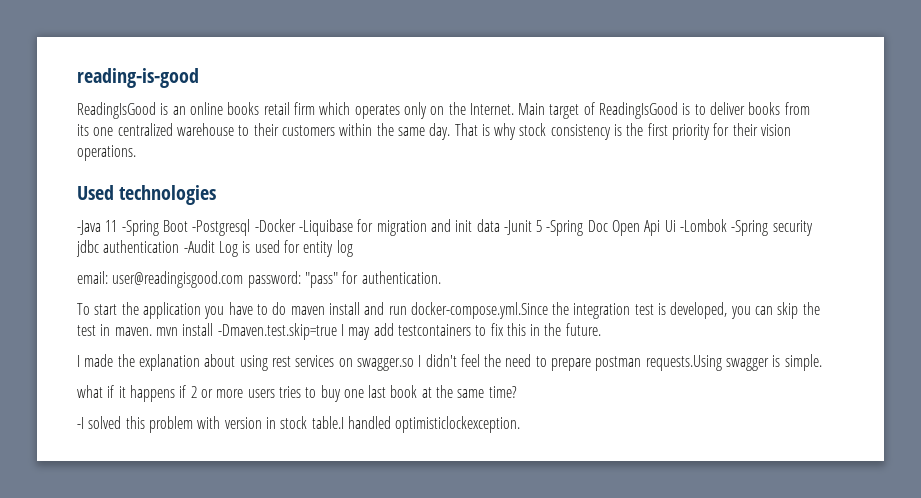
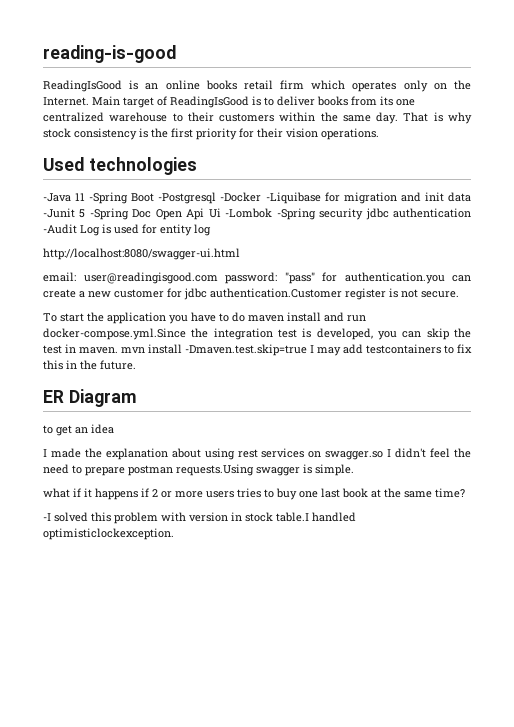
+ http://localhost:8080/swagger-ui.html
- email: user@readingisgood.com password: "pass" for authentication.
+ email: user@readingisgood.com password: "pass" for authentication.you can create a new customer for jdbc authentication.Customer register is not secure.
+ ER Diagram
+ to get an idea

